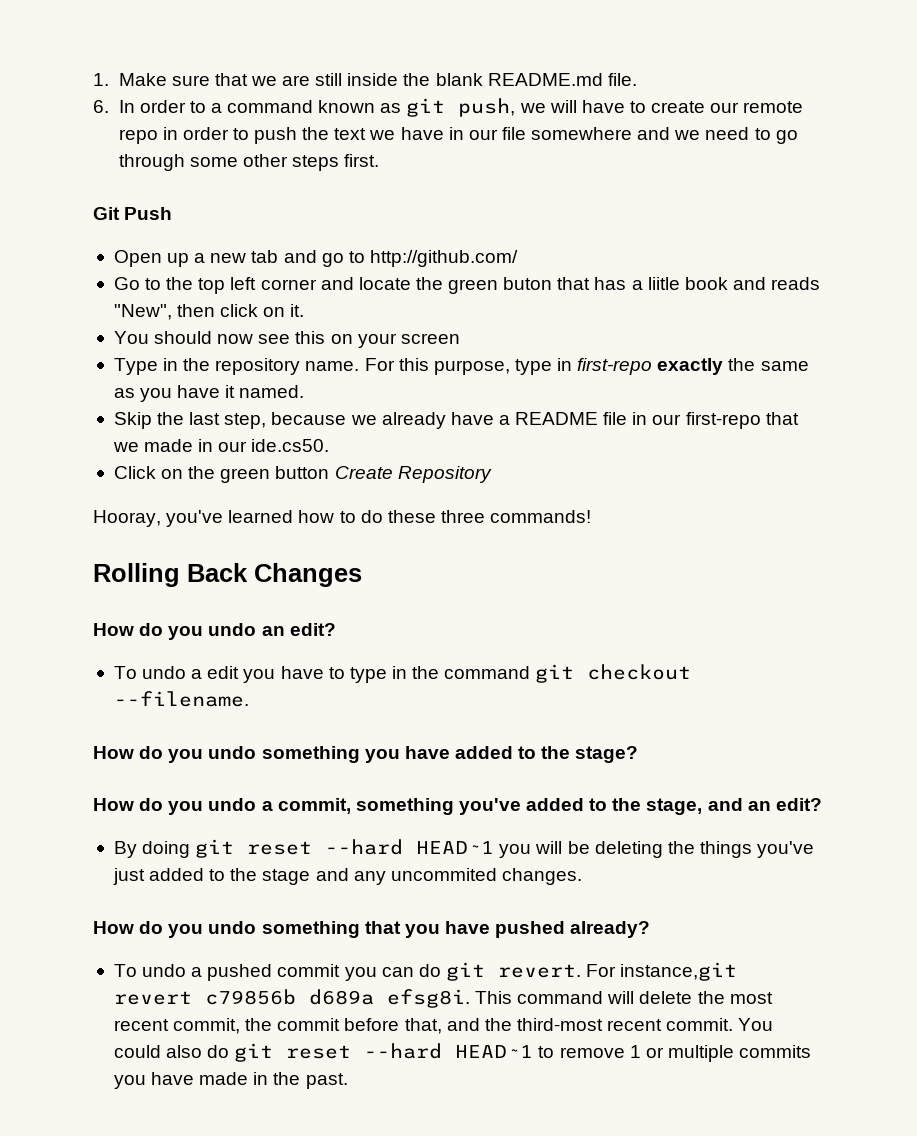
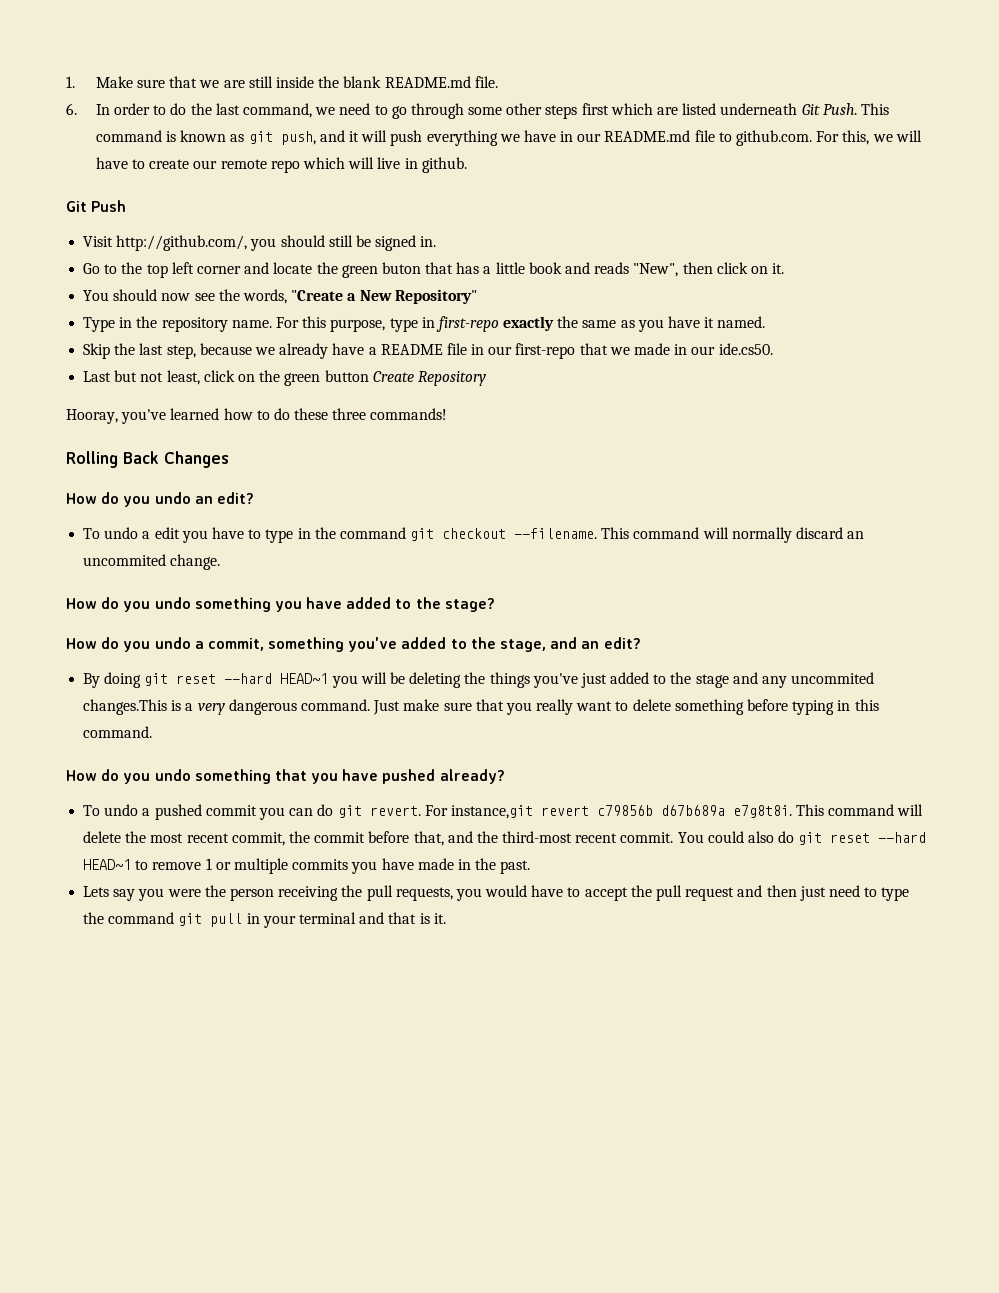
- 6. In order to a command known as git push, we will have to create our remote repo in order to push the text we have in our file somewhere and we need to go through some other steps first.
+ 6. In order to do the last command, we need to go through some other steps first which are listed underneath Git Push. This command is known as git push, and it will push everything we have in our README.md file to github.com. For this, we will have to create our remote repo which will live in github.
  Git Push
- Open up a new tab and go to http://github.com/
+ Visit http://github.com/, you should still be signed in.
- Go to the top left corner and locate the green buton that has a liitle book and reads "New", then click on it.
+ Go to the top left corner and locate the green buton that has a little book and reads "New", then click on it.
- You should now see this on your screen
+ You should now see the words, "Create a New Repository"
- Click on the green button Create Repository
+ Last but not least, click on the green button Create Repository
+ This command will normally discard an uncommited change.
- By doing git reset --hard HEAD~1 you will be deleting the things you've just added to the stage and any uncommited changes.
+ By doing git reset --hard HEAD~1 you will be deleting the things you've just added to the stage and any uncommited changes.This is a very dangerous command. Just make sure that you really want to delete something before typing in this command.
- For instance,git revert c79856b d689a efsg8i.
+ For instance,git revert c79856b d67b689a e7g8t8i.
+ Lets say you were the person receiving the pull requests, you would have to accept the pull request and then just need to type the command git pull in your terminal and that is it.

